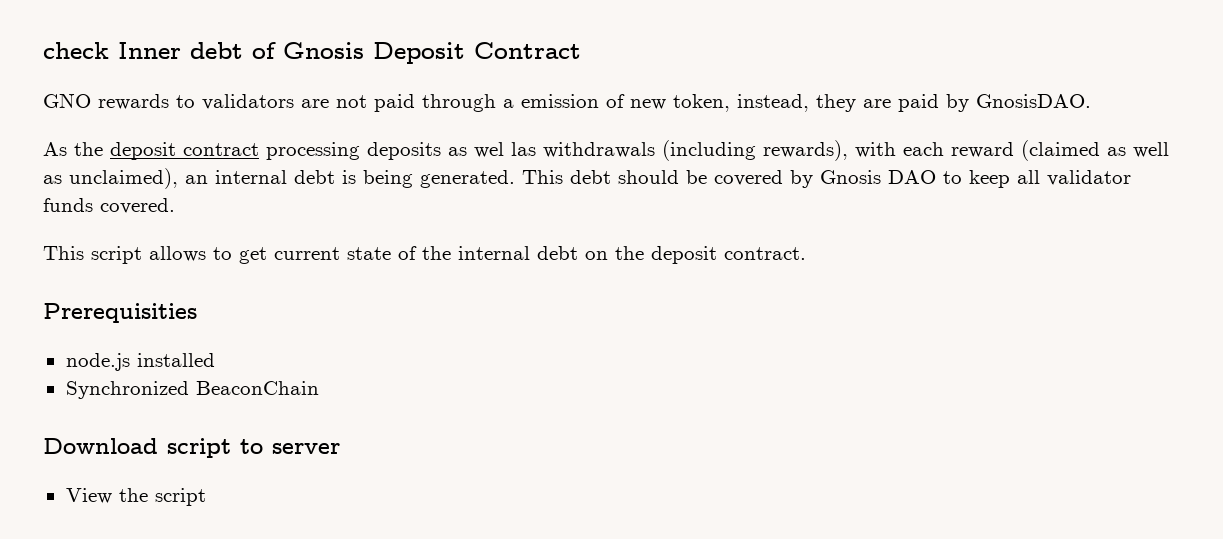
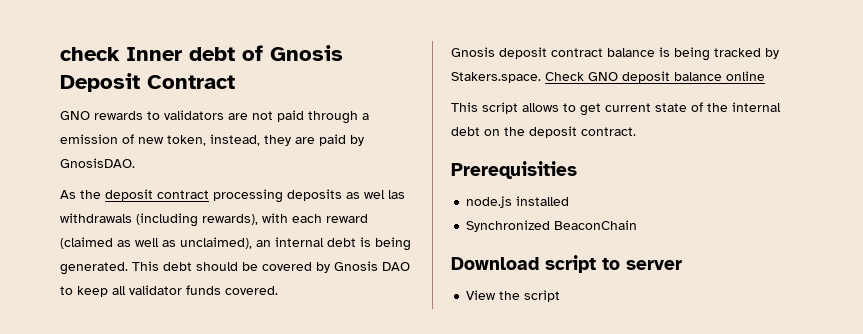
+ Gnosis deposit contract balance is being tracked by Stakers.space. Check GNO deposit balance online

